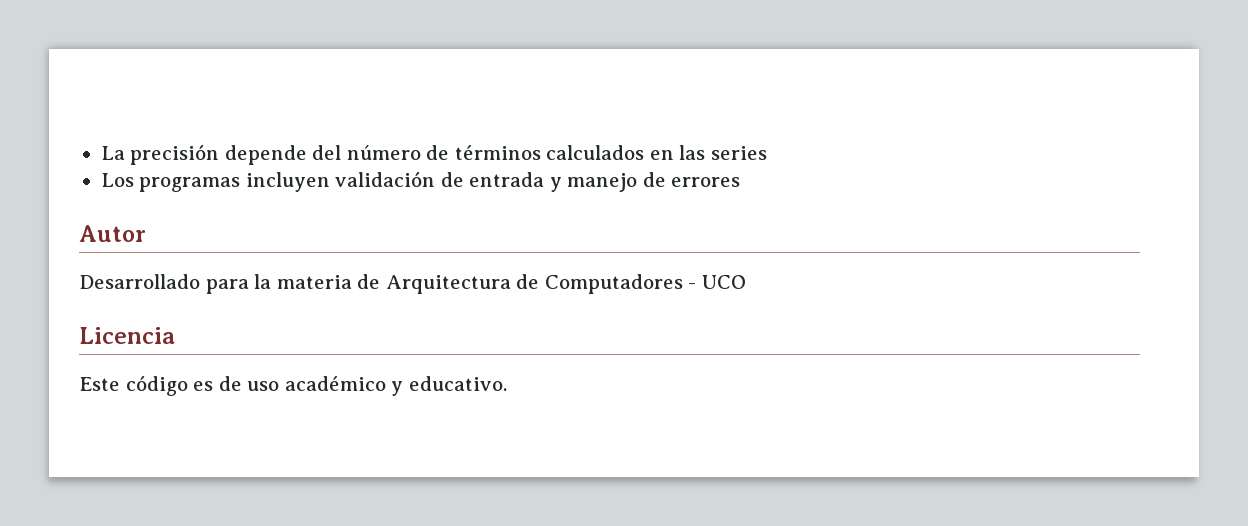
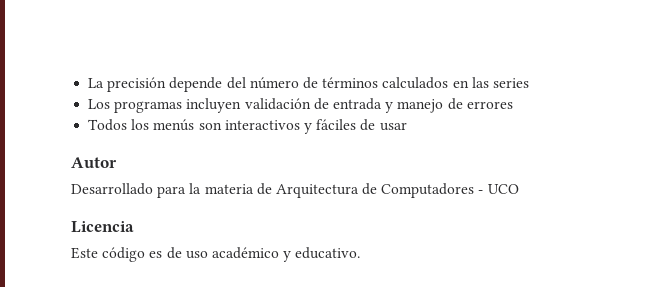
+ Todos los menús son interactivos y fáciles de usar

